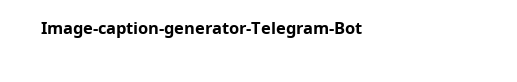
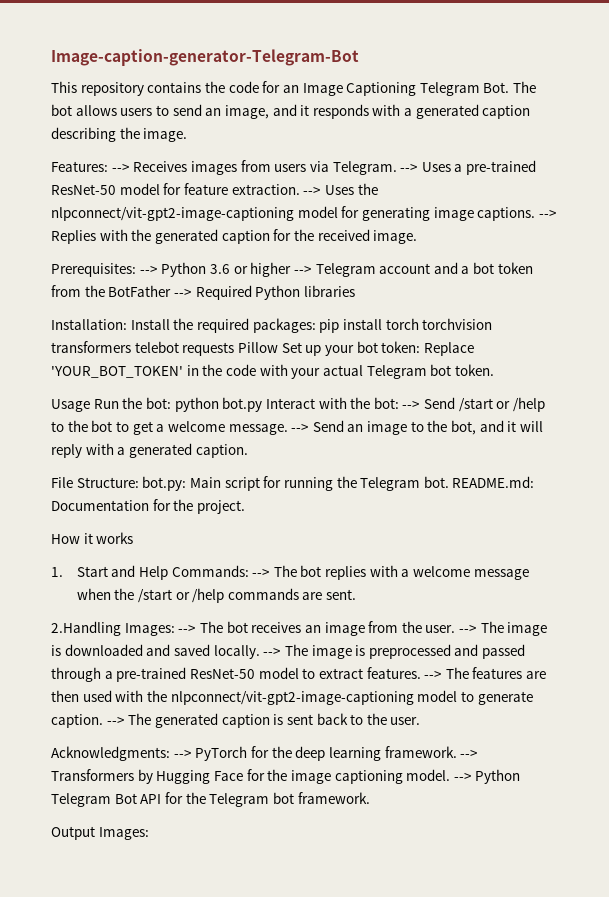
+ This repository contains the code for an Image Captioning Telegram Bot. The bot allows users to send an image, and it responds with a generated caption describing the image.
+ Features: --> Receives images from users via Telegram. --> Uses a pre-trained ResNet-50 model for feature extraction. --> Uses the nlpconnect/vit-gpt2-image-captioning model for generating image captions. --> Replies with the generated caption for the received image.
+ Prerequisites: --> Python 3.6 or higher --> Telegram account and a bot token from the BotFather --> Required Python libraries
+ Installation: Install the required packages: pip install torch torchvision transformers telebot requests Pillow Set up your bot token: Replace 'YOUR_BOT_TOKEN' in the code with your actual Telegram bot token.
+ Usage Run the bot: python bot.py Interact with the bot: --> Send /start or /help to the bot to get a welcome message. --> Send an image to the bot, and it will reply with a generated caption.
+ File Structure: bot.py: Main script for running the Telegram bot. README.md: Documentation for the project.
+ How it works
+ 1. Start and Help Commands: --> The bot replies with a welcome message when the /start or /help commands are sent.
+ 2.Handling Images: --> The bot receives an image from the user. --> The image is downloaded and saved locally. --> The image is preprocessed and passed through a pre-trained ResNet-50 model to extract features. --> The features are then used with the nlpconnect/vit-gpt2-image-captioning model to generate caption. --> The generated caption is sent back to the user.
+ Acknowledgments: --> PyTorch for the deep learning framework. --> Transformers by Hugging Face for the image captioning model. --> Python Telegram Bot API for the Telegram bot framework.
+ Output Images:

